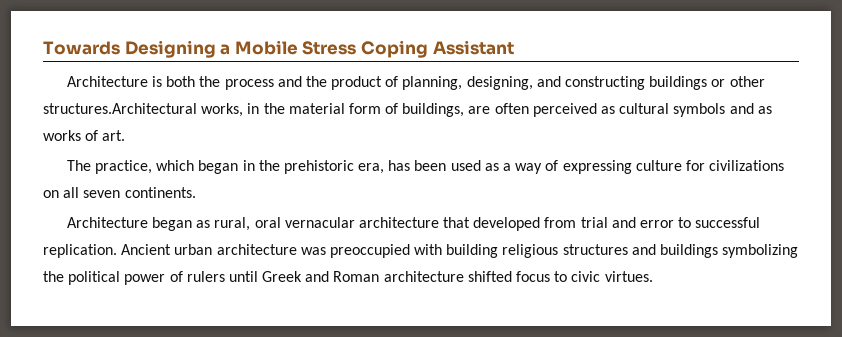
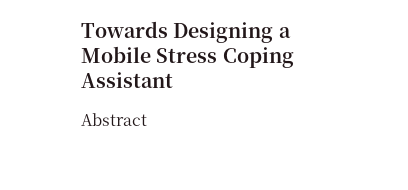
- Architecture is both the process and the product of planning, designing, and constructing buildings or other structures.Architectural works, in the material form of buildings, are often perceived as cultural symbols and as works of art.
- The practice, which began in the prehistoric era, has been used as a way of expressing culture for civilizations on all seven continents.
- Architecture began as rural, oral vernacular architecture that developed from trial and error to successful replication. Ancient urban architecture was preoccupied with building religious structures and buildings symbolizing the political power of rulers until Greek and Roman architecture shifted focus to civic virtues.
+ Abstract

